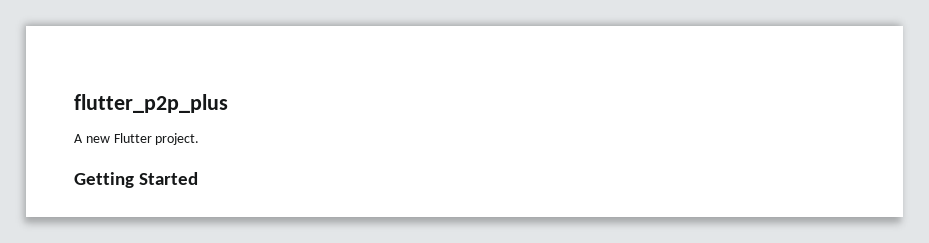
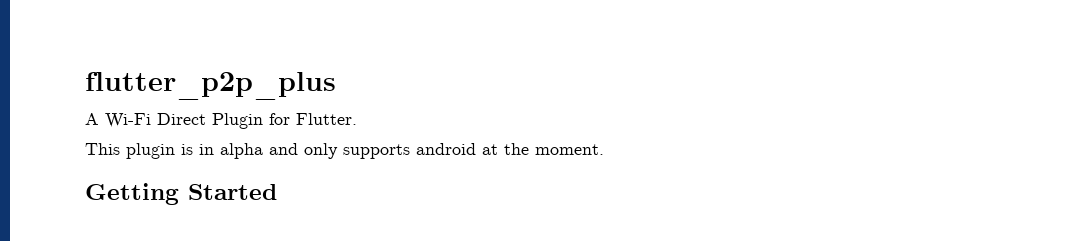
- A new Flutter project.
+ A Wi-Fi Direct Plugin for Flutter.
+ This plugin is in alpha and only supports android at the moment.

